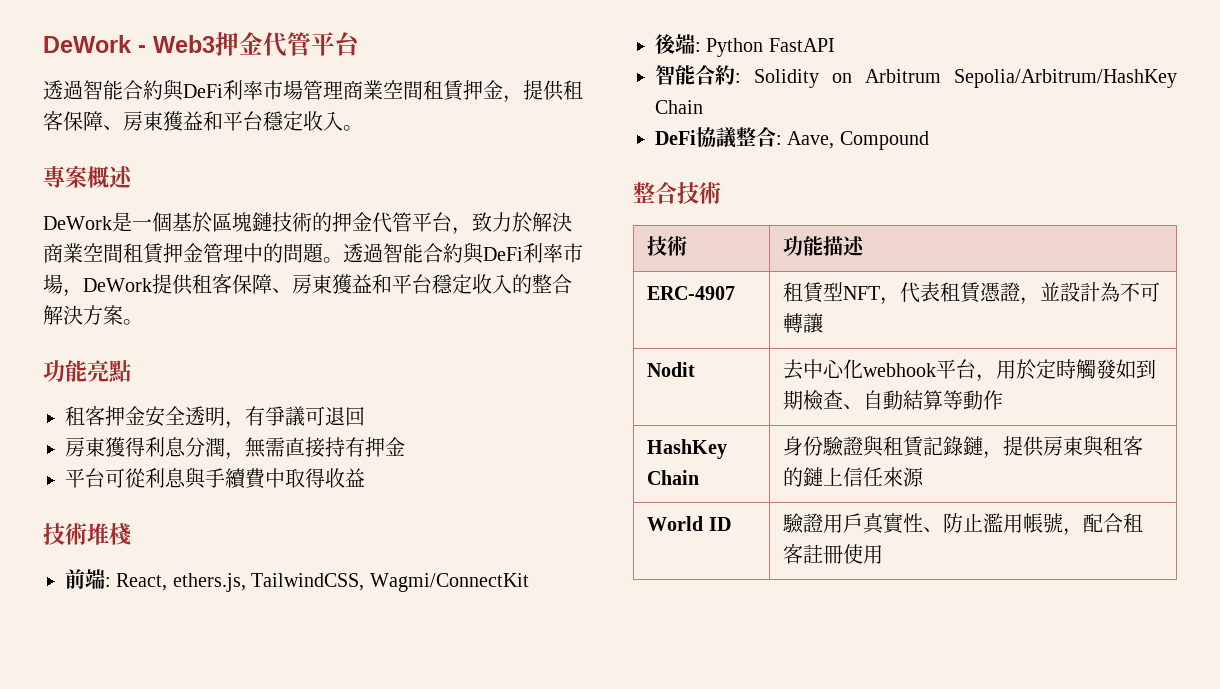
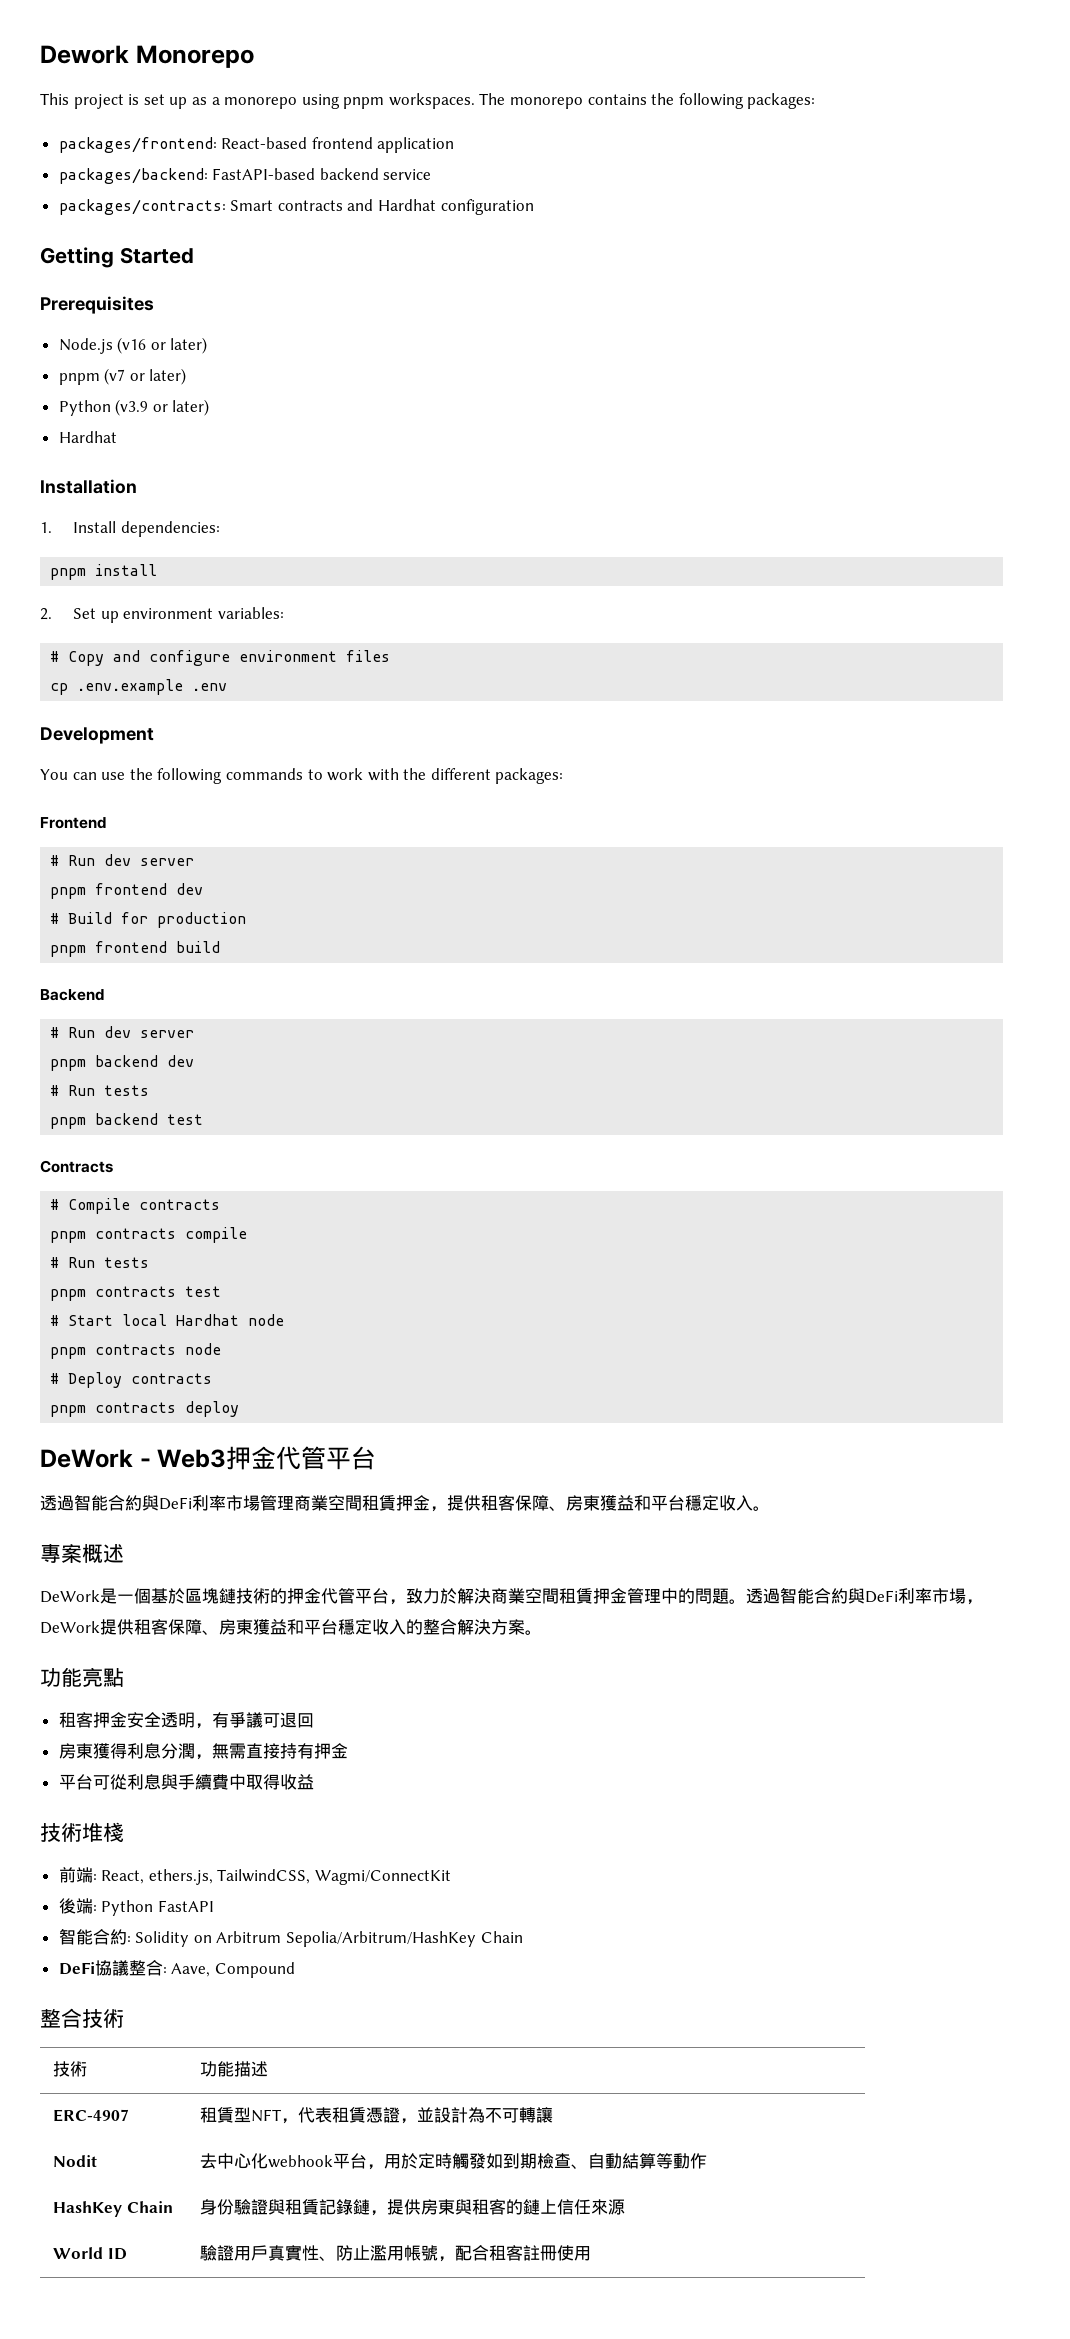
+ Dework Monorepo
+ This project is set up as a monorepo using pnpm workspaces. The monorepo contains the following packages:
+ packages/frontend: React-based frontend application
+ packages/backend: FastAPI-based backend service
+ packages/contracts: Smart contracts and Hardhat configuration
+ Getting Started
+ Prerequisites
+ Node.js (v16 or later)
+ pnpm (v7 or later)
+ Python (v3.9 or later)
+ Hardhat
+ Installation
+ 1. Install dependencies:
+ pnpm install
+ 2. Set up environment variables:
+ # Copy and configure environment files
+ cp .env.example .env
+ Development
+ You can use the following commands to work with the different packages:
+ Frontend
+ # Run dev server
+ pnpm frontend dev
+ # Build for production
+ pnpm frontend build
+ Backend
+ # Run dev server
+ pnpm backend dev
+ # Run tests
+ pnpm backend test
+ Contracts
+ # Compile contracts
+ pnpm contracts compile
+ # Run tests
+ pnpm contracts test
+ # Start local Hardhat node
+ pnpm contracts node
+ # Deploy contracts
+ pnpm contracts deploy

